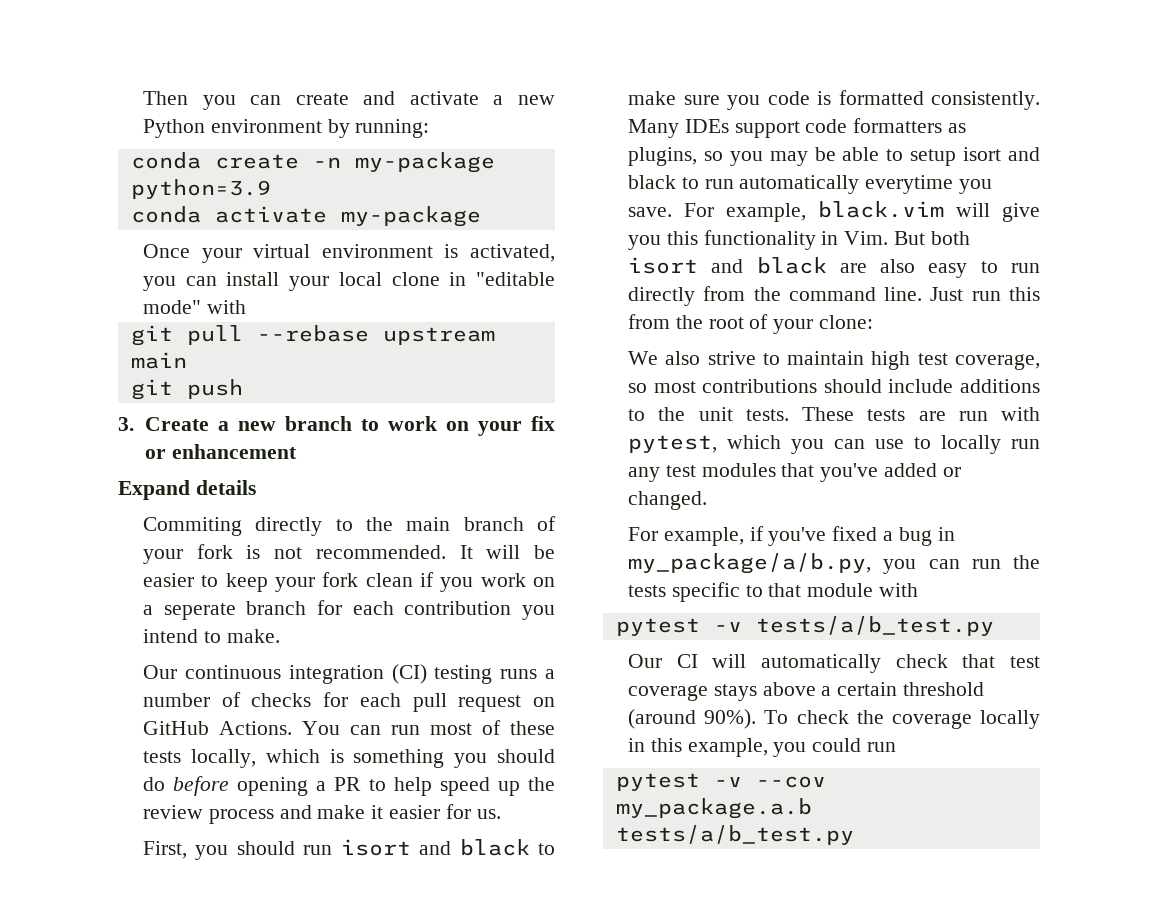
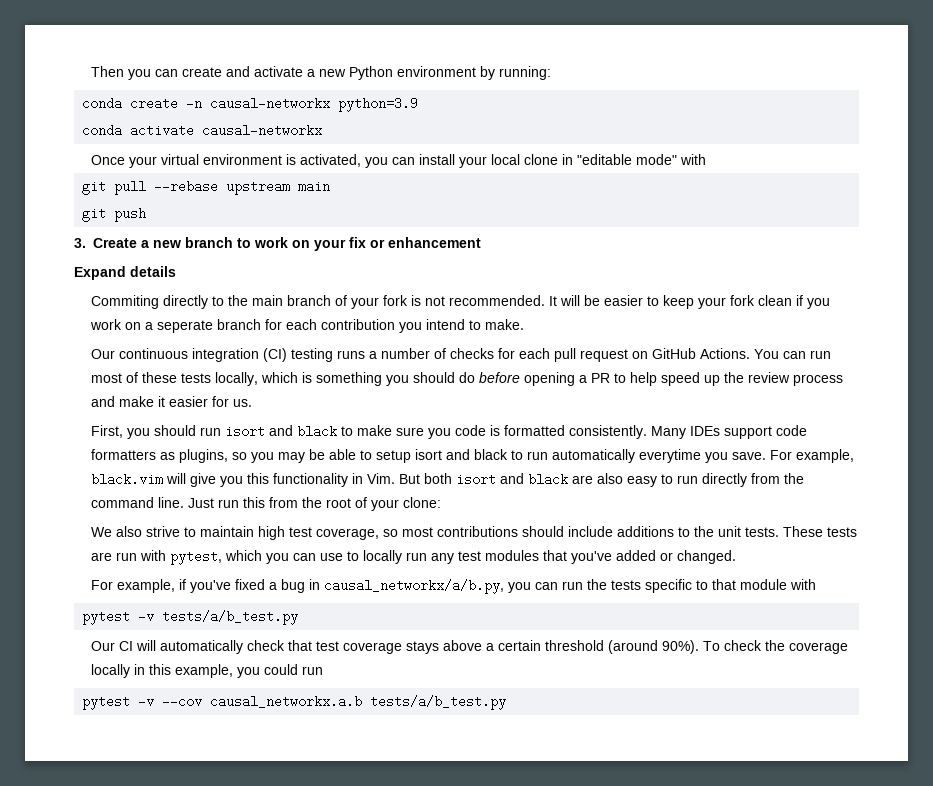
- conda create -n my-package python=3.9
+ conda create -n causal-networkx python=3.9
- conda activate my-package
+ conda activate causal-networkx
- For example, if you've fixed a bug in my_package/a/b.py, you can run the tests specific to that module with
+ For example, if you've fixed a bug in causal_networkx/a/b.py, you can run the tests specific to that module with
- pytest -v --cov my_package.a.b tests/a/b_test.py
+ pytest -v --cov causal_networkx.a.b tests/a/b_test.py

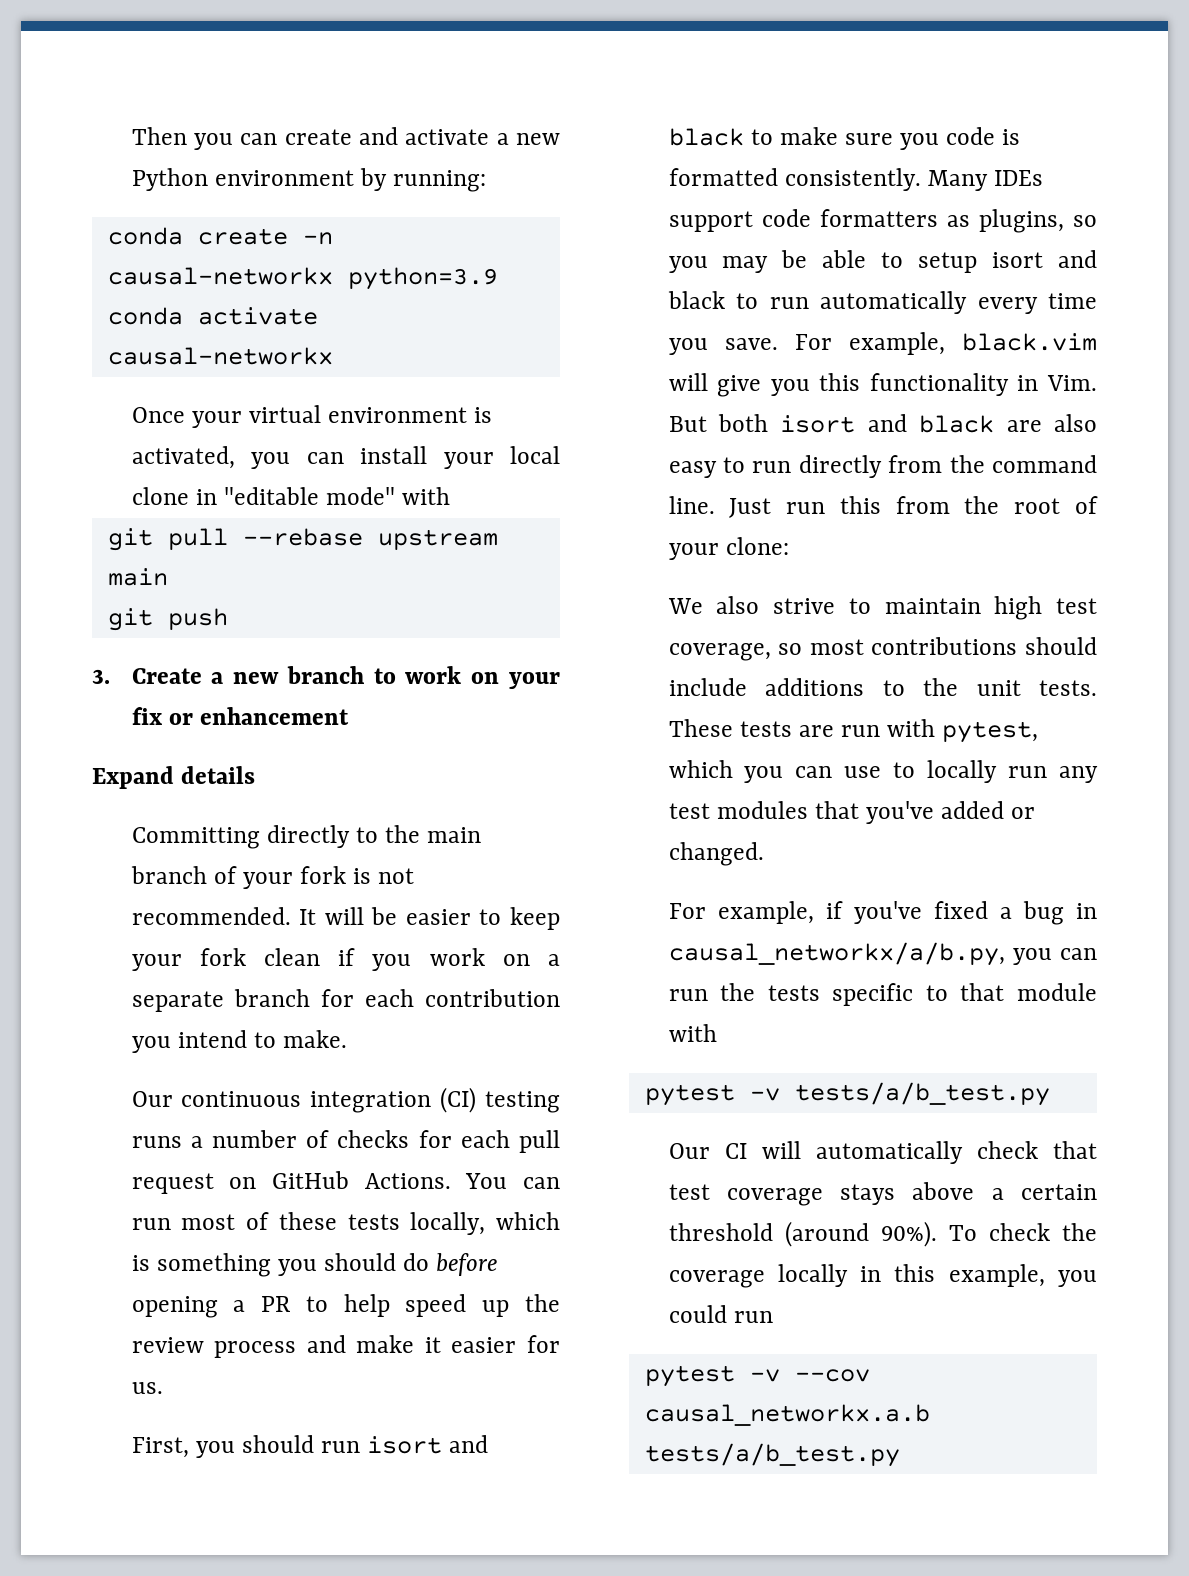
- Commiting directly to the main branch of your fork is not recommended.
+ Committing directly to the main branch of your fork is not recommended.
- It will be easier to keep your fork clean if you work on a seperate branch for each contribution you intend to make.
+ It will be easier to keep your fork clean if you work on a separate branch for each contribution you intend to make.
- Many IDEs support code formatters as plugins, so you may be able to setup isort and black to run automatically everytime you save.
+ Many IDEs support code formatters as plugins, so you may be able to setup isort and black to run automatically every time you save.

